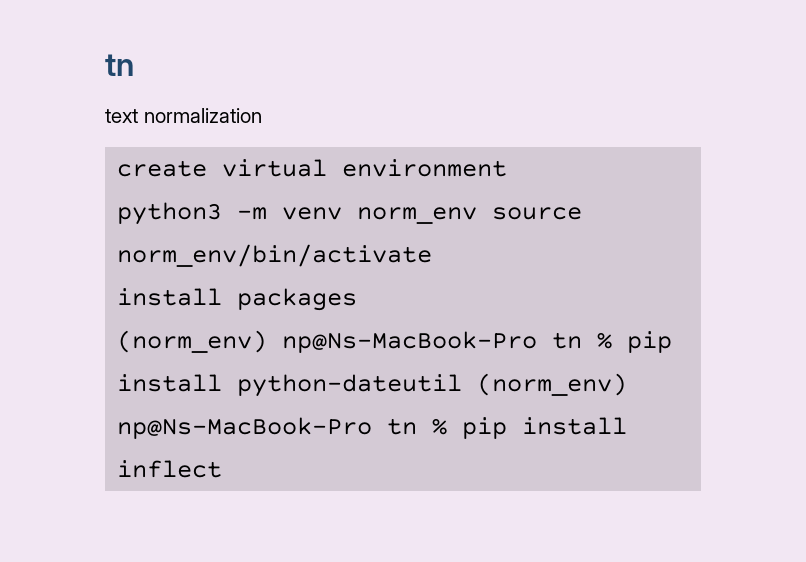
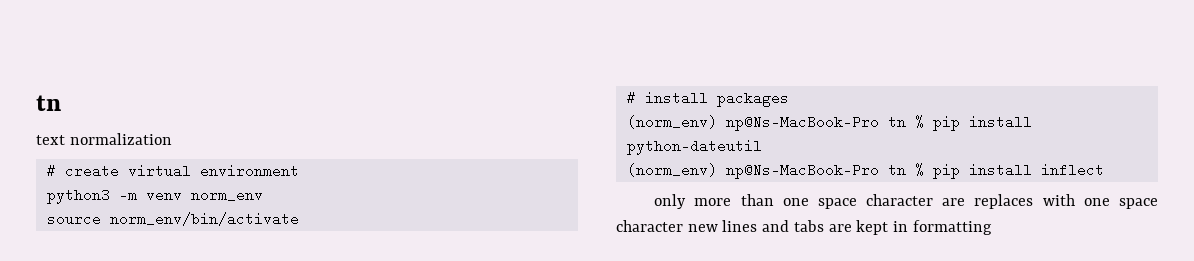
- create virtual environment
+ # create virtual environment
- python3 -m venv norm_env source norm_env/bin/activate
+ python3 -m venv norm_env
+ source norm_env/bin/activate
- install packages
+ # install packages
- (norm_env) np@Ns-MacBook-Pro tn % pip install python-dateutil (norm_env) np@Ns-MacBook-Pro tn % pip install inflect
+ (norm_env) np@Ns-MacBook-Pro tn % pip install python-dateutil
+ (norm_env) np@Ns-MacBook-Pro tn % pip install inflect
+ only more than one space character are replaces with one space character new lines and tabs are kept in formatting

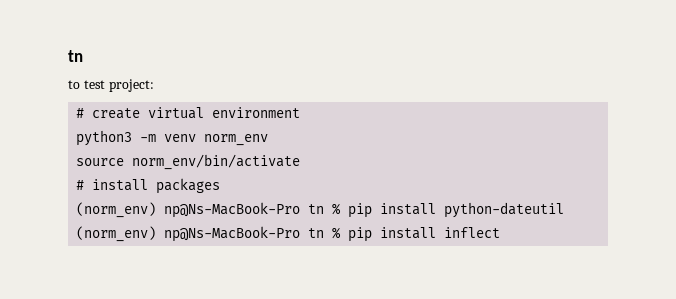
- text normalization
+ to test project:
- only more than one space character are replaces with one space character new lines and tabs are kept in formatting

